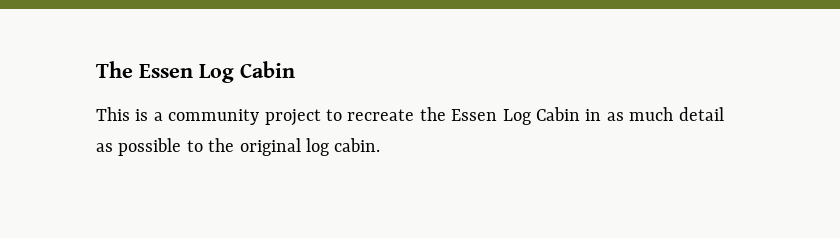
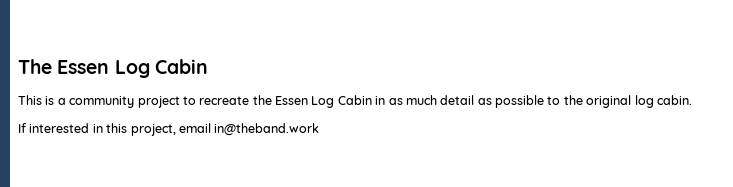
+ If interested in this project, email in@theband.work

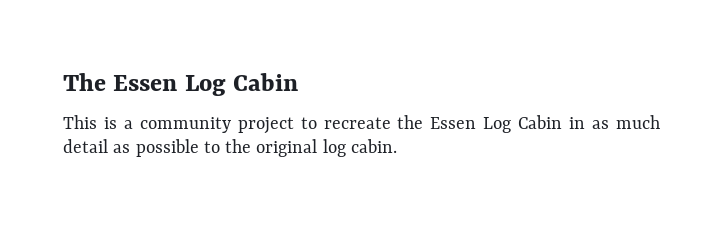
- If interested in this project, email in@theband.work

